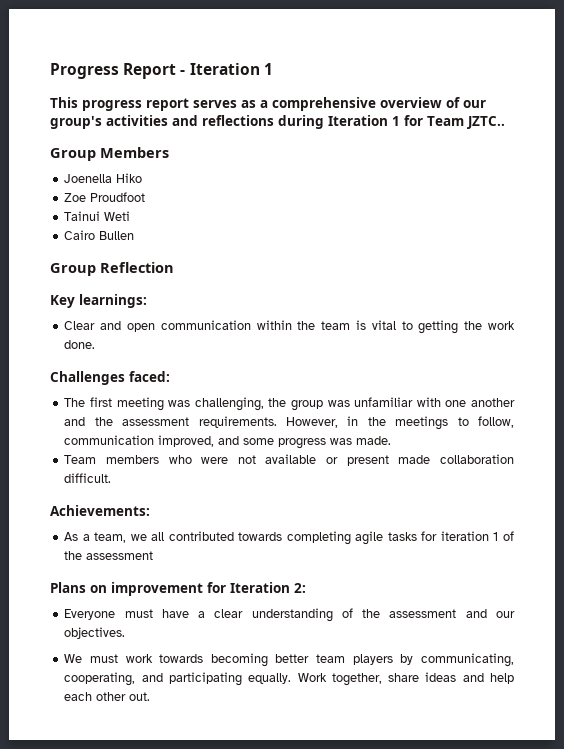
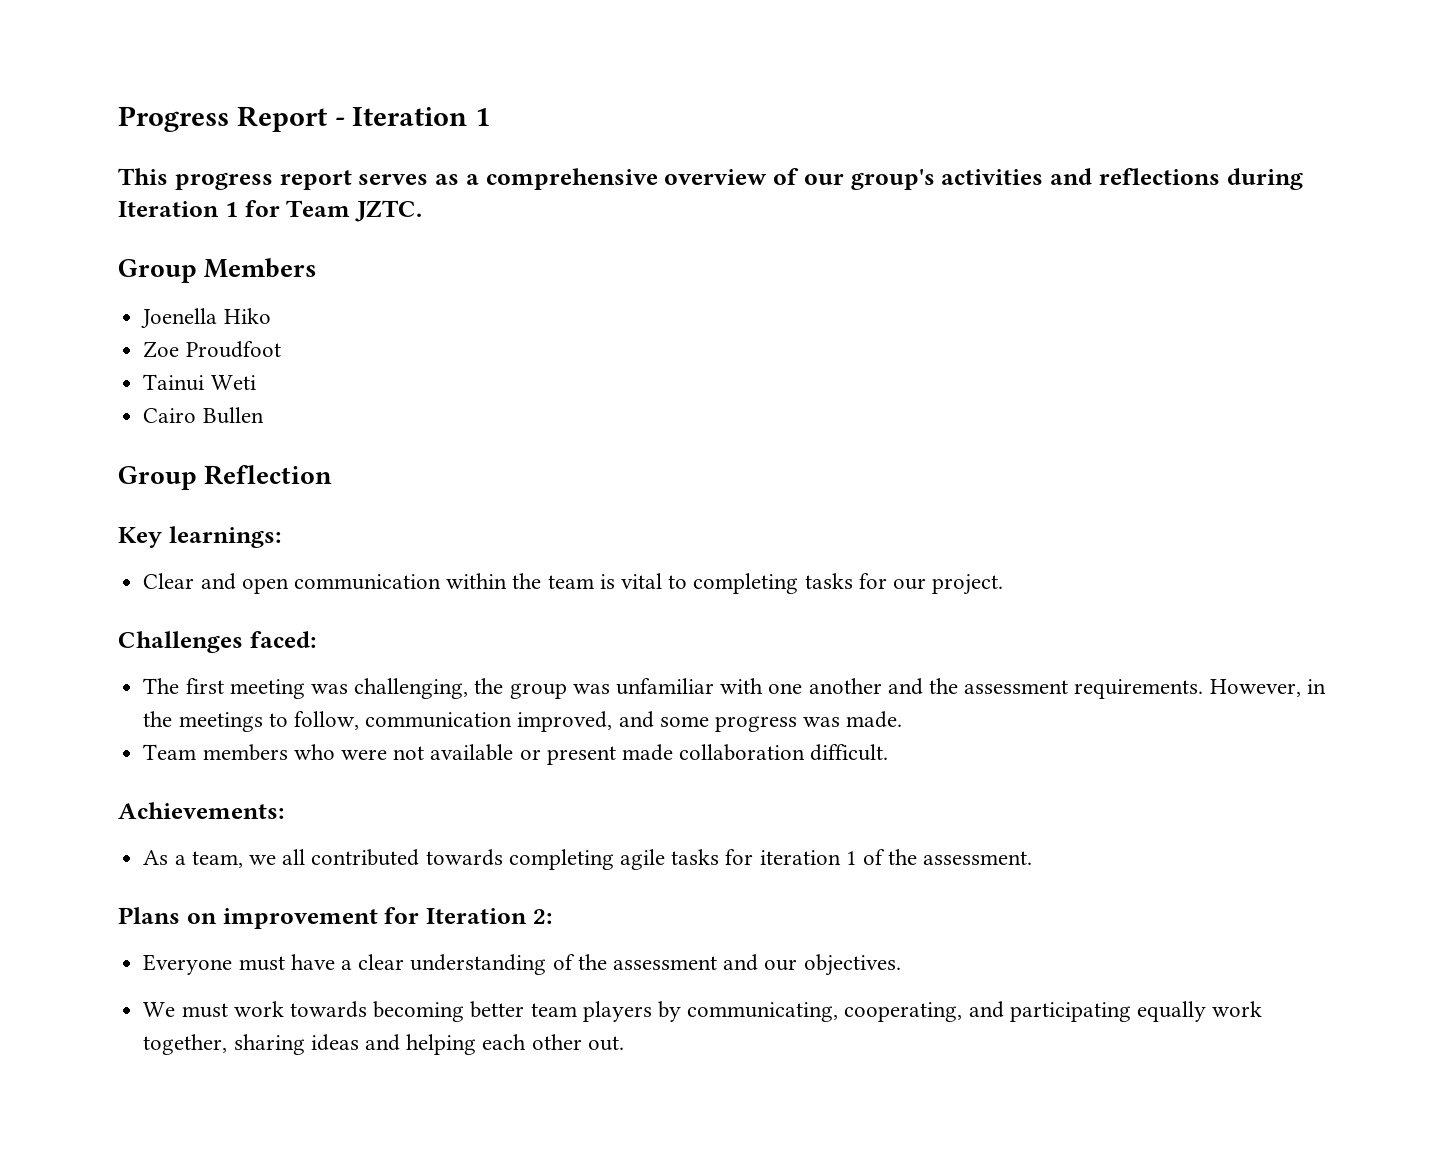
- This progress report serves as a comprehensive overview of our group's activities and reflections during Iteration 1 for Team JZTC..
+ This progress report serves as a comprehensive overview of our group's activities and reflections during Iteration 1 for Team JZTC.
- Clear and open communication within the team is vital to getting the work done.
+ Clear and open communication within the team is vital to completing tasks for our project.
- As a team, we all contributed towards completing agile tasks for iteration 1 of the assessment
+ As a team, we all contributed towards completing agile tasks for iteration 1 of the assessment.
- We must work towards becoming better team players by communicating, cooperating, and participating equally. Work together, share ideas and help each other out.
+ We must work towards becoming better team players by communicating, cooperating, and participating equally work together, sharing ideas and helping each other out.

